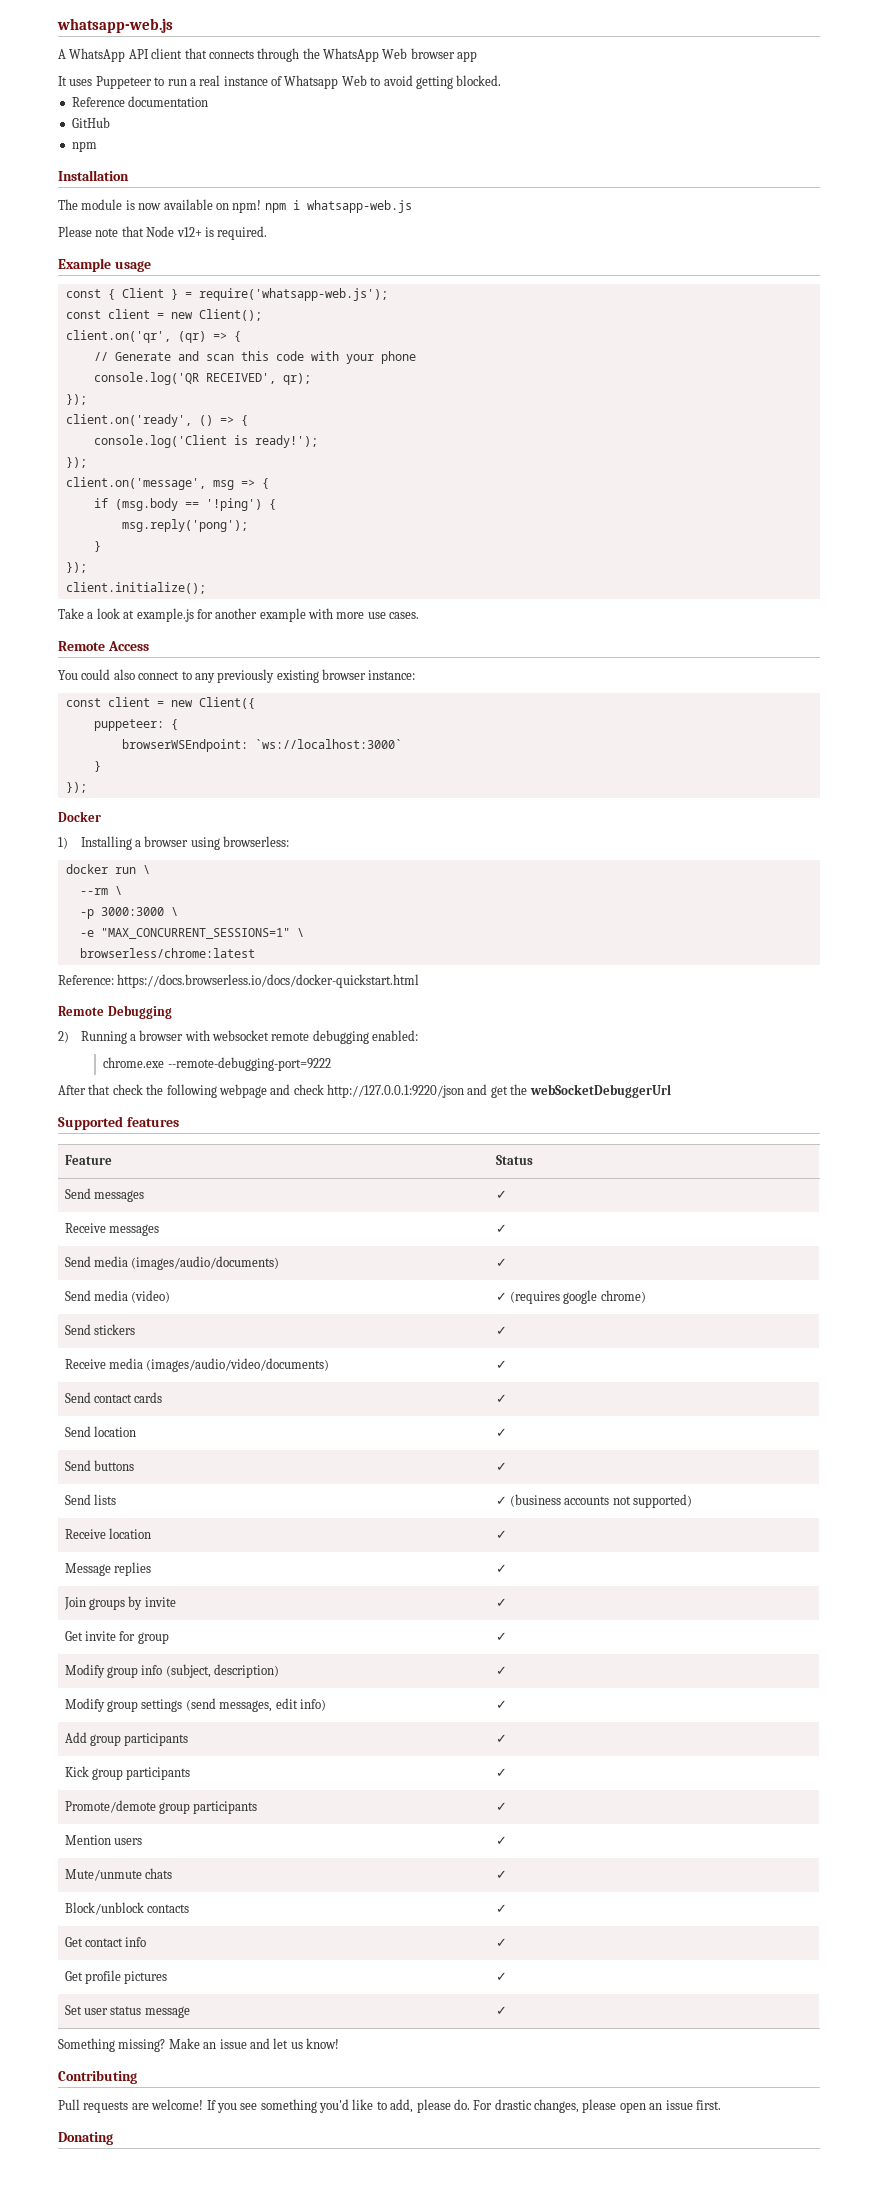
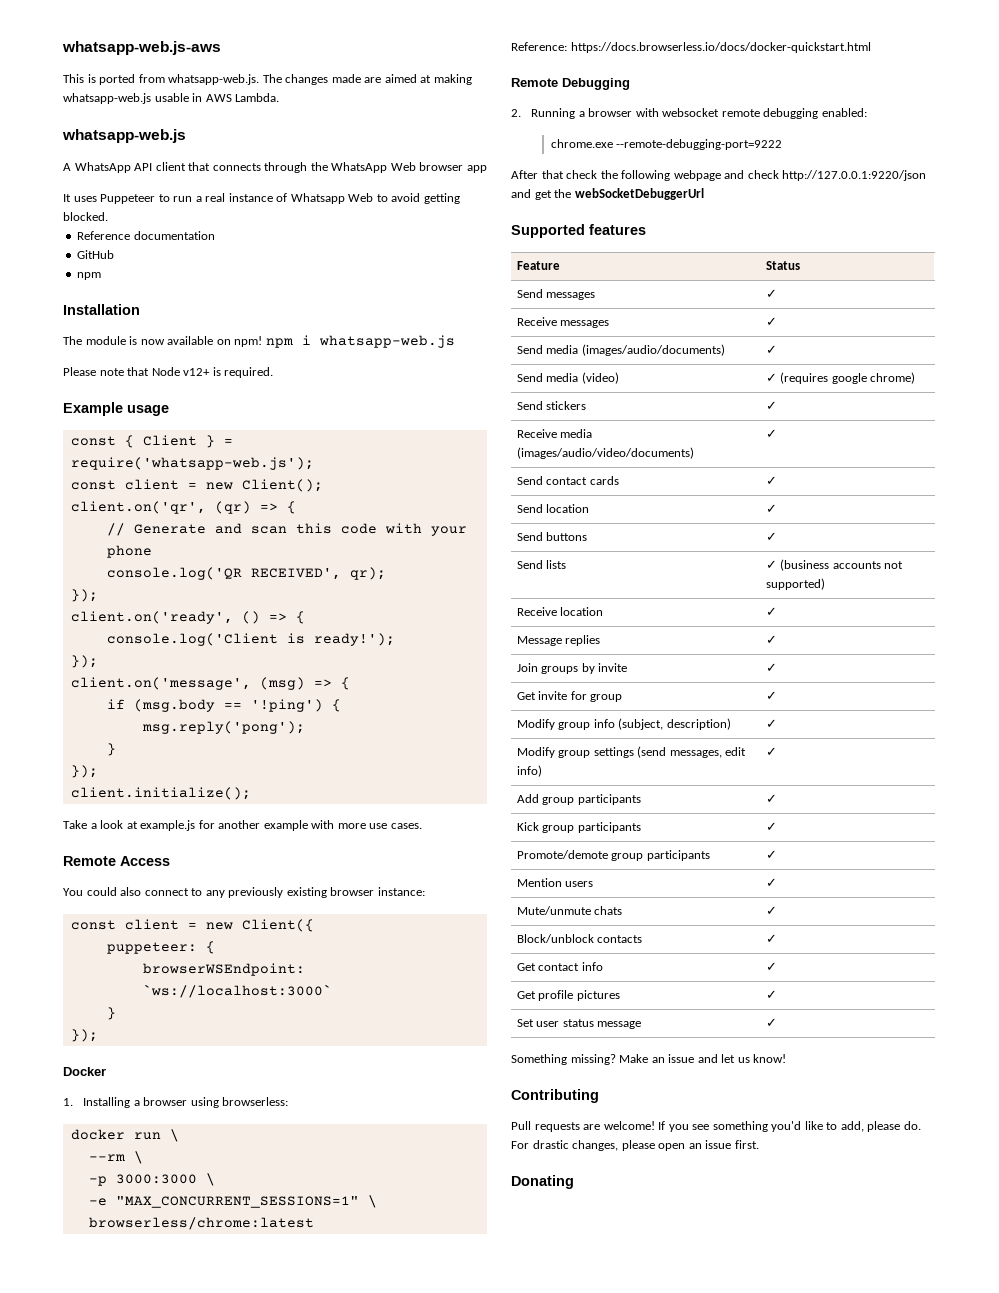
+ whatsapp-web.js-aws
+ This is ported from whatsapp-web.js. The changes made are aimed at making whatsapp-web.js usable in AWS Lambda.
- client.on('message', msg => {
+ client.on('message', (msg) => {
- 1) Installing a browser using browserless:
+ 1. Installing a browser using browserless:
- 2) Running a browser with websocket remote debugging enabled:
+ 2. Running a browser with websocket remote debugging enabled:

